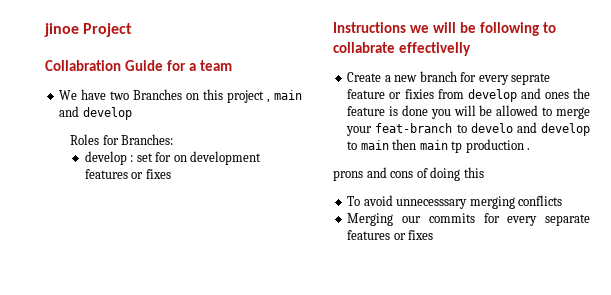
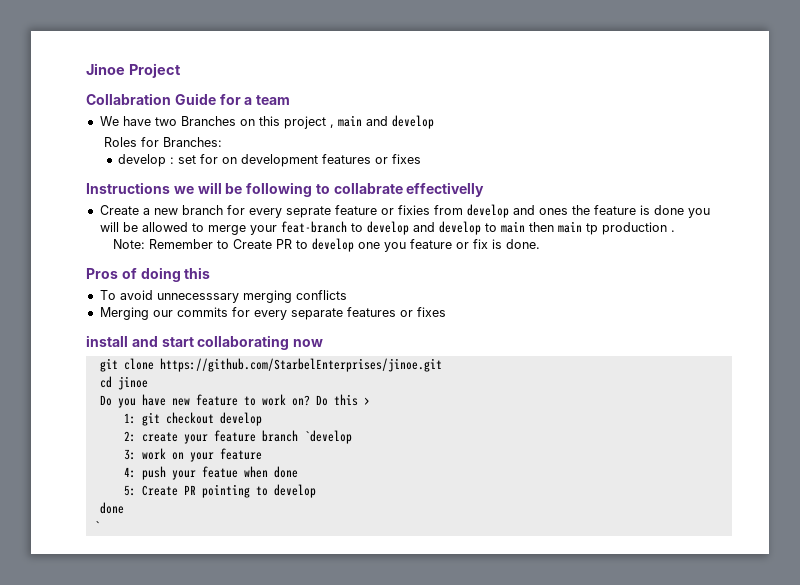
- jinoe Project
+ Jinoe Project
- Create a new branch for every seprate feature or fixies from develop and ones the feature is done you will be allowed to merge your feat-branch to develo and develop to main then main tp production .
+ Create a new branch for every seprate feature or fixies from develop and ones the feature is done you will be allowed to merge your feat-branch to develop and develop to main then main tp production .
- prons and cons of doing this
+ Note: Remember to Create PR to develop one you feature or fix is done.
+ Pros of doing this
+ install and start collaborating now
+ git clone https://github.com/StarbelEnterprises/jinoe.git
+ cd jinoe
+ Do you have new feature to work on? Do this >
+ 1: git checkout develop
+ 2: create your feature branch `develop
+ 3: work on your feature
+ 4: push your featue when done
+ 5: Create PR pointing to develop
+ done
+ `

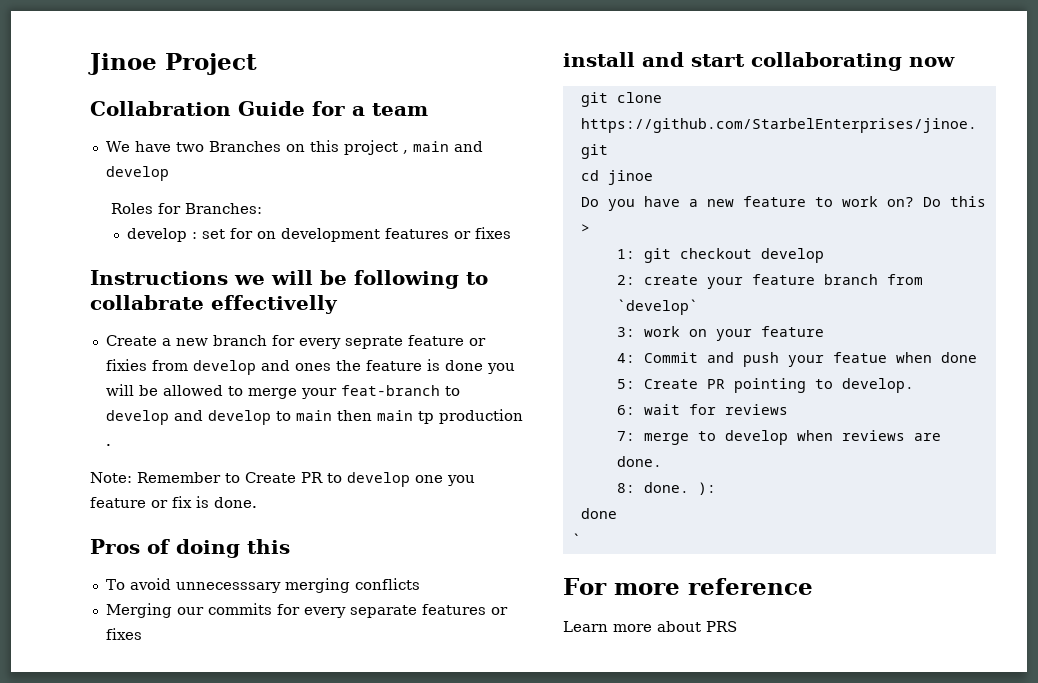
- Do you have new feature to work on?
+ Do you have a new feature to work on?
- 2: create your feature branch `develop
+ 2: create your feature branch from `develop`
- 4: push your featue when done
+ 4: Commit and push your featue when done
- 5: Create PR pointing to develop
+ 5: Create PR pointing to develop.
+ 6: wait for reviews
+ 7: merge to develop when reviews are done.
+ 8: done. ):
  done
  `
+ For more reference
+ Learn more about PRS

